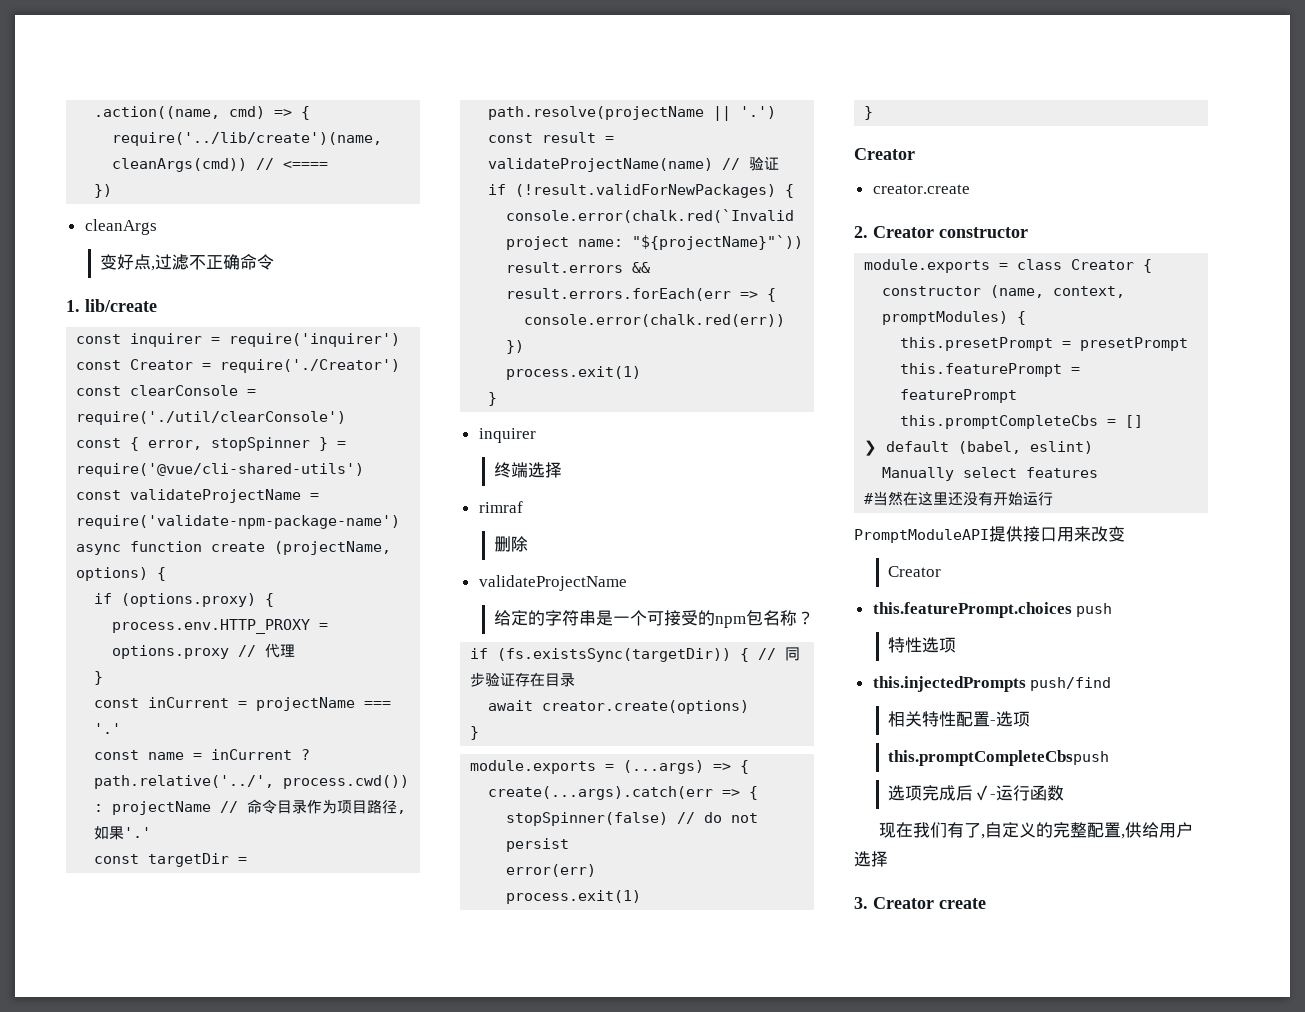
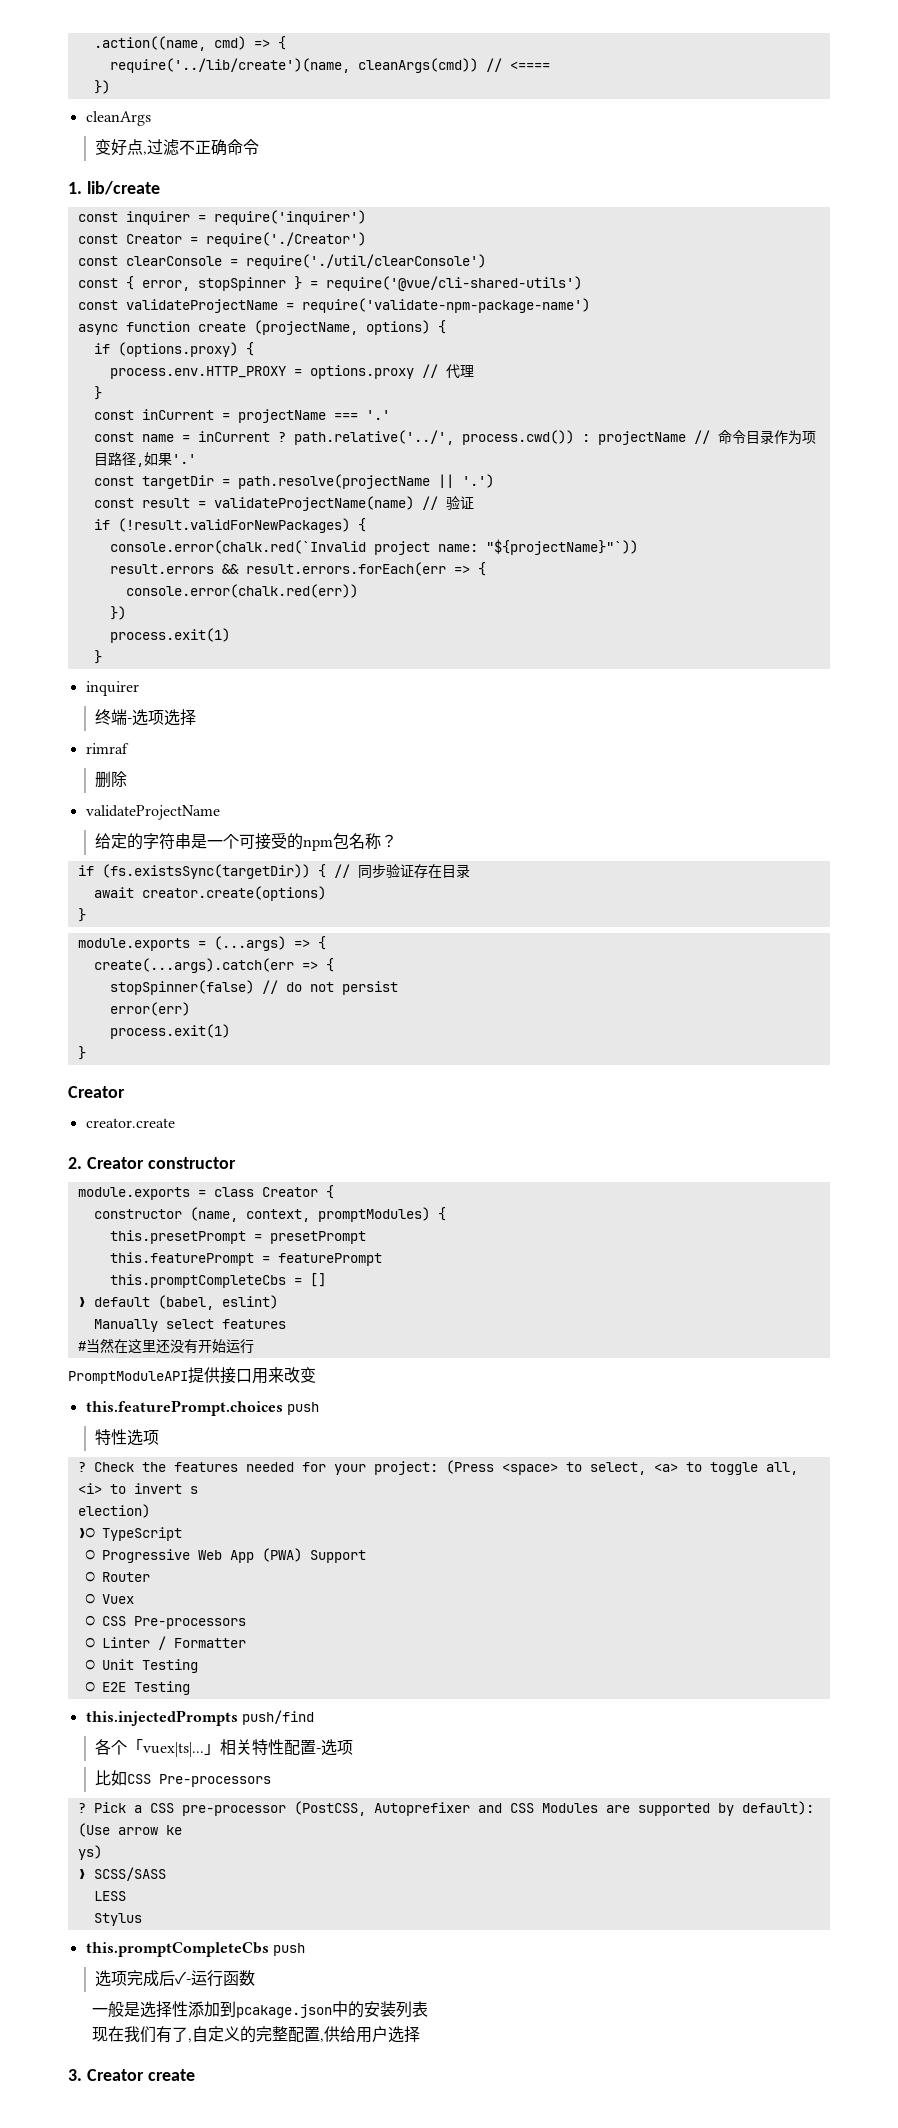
- 终端选择
+ 终端-选项选择
  PromptModuleAPI提供接口用来改变
- Creator
+ ? Check the features needed for your project: (Press <space> to select, <a> to toggle all, <i> to invert s
+ election)
+ ❯◯ TypeScript
+ ◯ Progressive Web App (PWA) Support
+ ◯ Router
+ ◯ Vuex
+ ◯ CSS Pre-processors
+ ◯ Linter / Formatter
+ ◯ Unit Testing
+ ◯ E2E Testing
- 相关特性配置-选项
+ 各个「vuex|ts|...」相关特性配置-选项
- this.promptCompleteCbspush
+ 比如CSS Pre-processors
+ ? Pick a CSS pre-processor (PostCSS, Autoprefixer and CSS Modules are supported by default): (Use arrow ke
+ ys)
+ ❯ SCSS/SASS
+ LESS
+ Stylus
+ this.promptCompleteCbs push
+ 一般是选择性添加到pcakage.json中的安装列表

